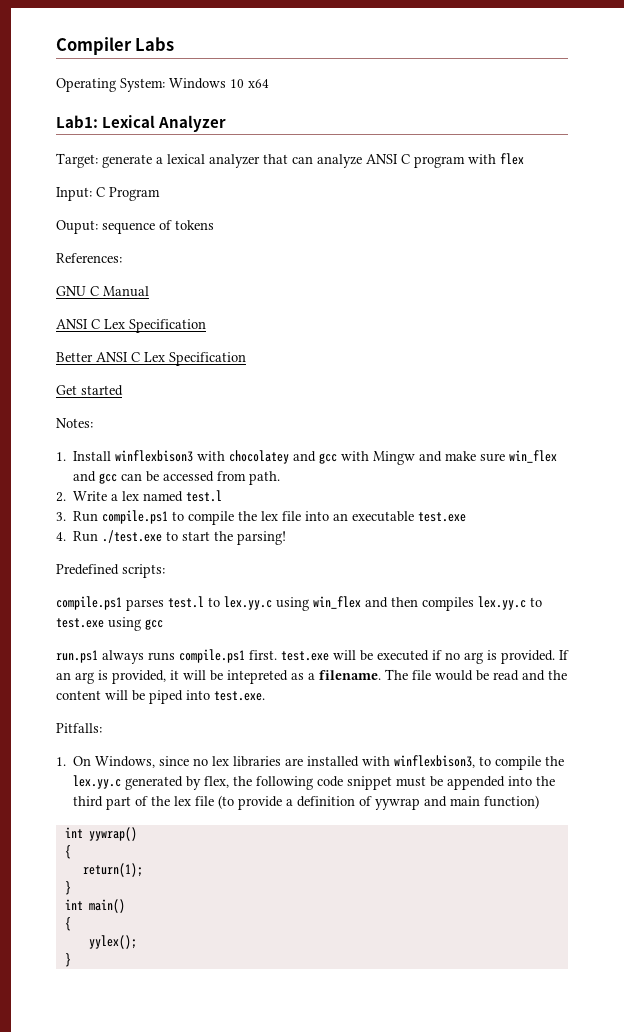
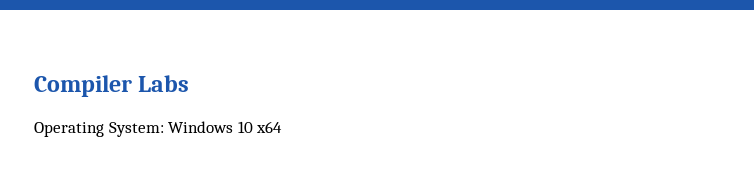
- Lab1: Lexical Analyzer
- Target: generate a lexical analyzer that can analyze ANSI C program with flex
- Input: C Program
- Ouput: sequence of tokens
- References:
- GNU C Manual
- ANSI C Lex Specification
- Better ANSI C Lex Specification
- Get started
- Notes:
- 1. Install winflexbison3 with chocolatey and gcc with Mingw and make sure win_flex and gcc can be accessed from path.
- 2. Write a lex named test.l
- 3. Run compile.ps1 to compile the lex file into an executable test.exe
- 4. Run ./test.exe to start the parsing!
- Predefined scripts:
- compile.ps1 parses test.l to lex.yy.c using win_flex and then compiles lex.yy.c to test.exe using gcc
- run.ps1 always runs compile.ps1 first. test.exe will be executed if no arg is provided. If an arg is provided, it will be intepreted as a filename. The file would be read and the content will be piped into test.exe.
- Pitfalls:
- 1. On Windows, since no lex libraries are installed with winflexbison3, to compile the lex.yy.c generated by flex, the following code snippet must be appended into the third part of the lex file (to provide a definition of yywrap and main function)
- int yywrap()
- {
- return(1);
- }
- int main()
- {
- yylex();
- }

